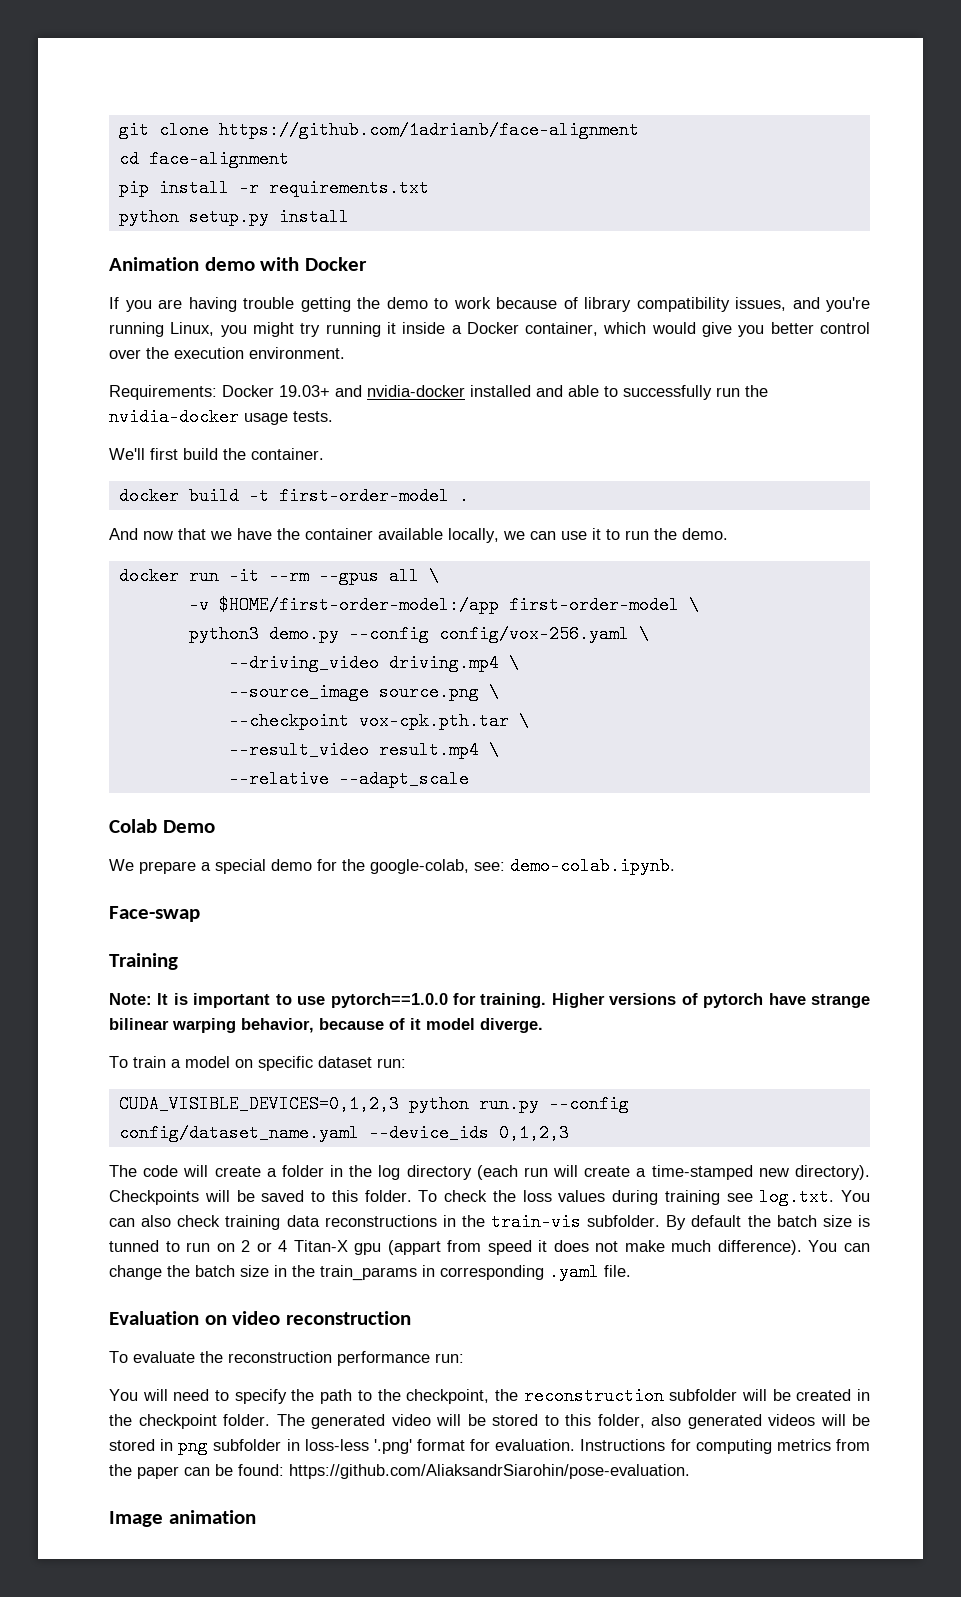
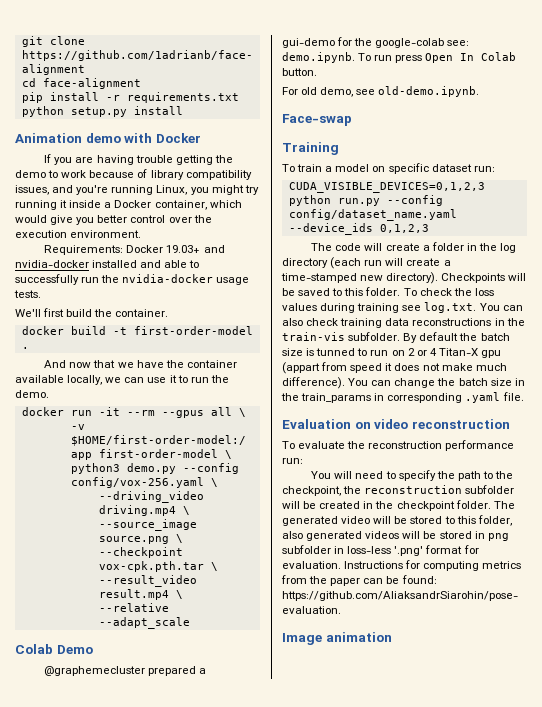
- We prepare a special demo for the google-colab, see: demo-colab.ipynb.
+ @graphemecluster prepared a gui-demo for the google-colab see: demo.ipynb. To run press Open In Colab button.
+ For old demo, see old-demo.ipynb.
  Face-swap
  Training
- Note: It is important to use pytorch==1.0.0 for training. Higher versions of pytorch have strange bilinear warping behavior, because of it model diverge.

